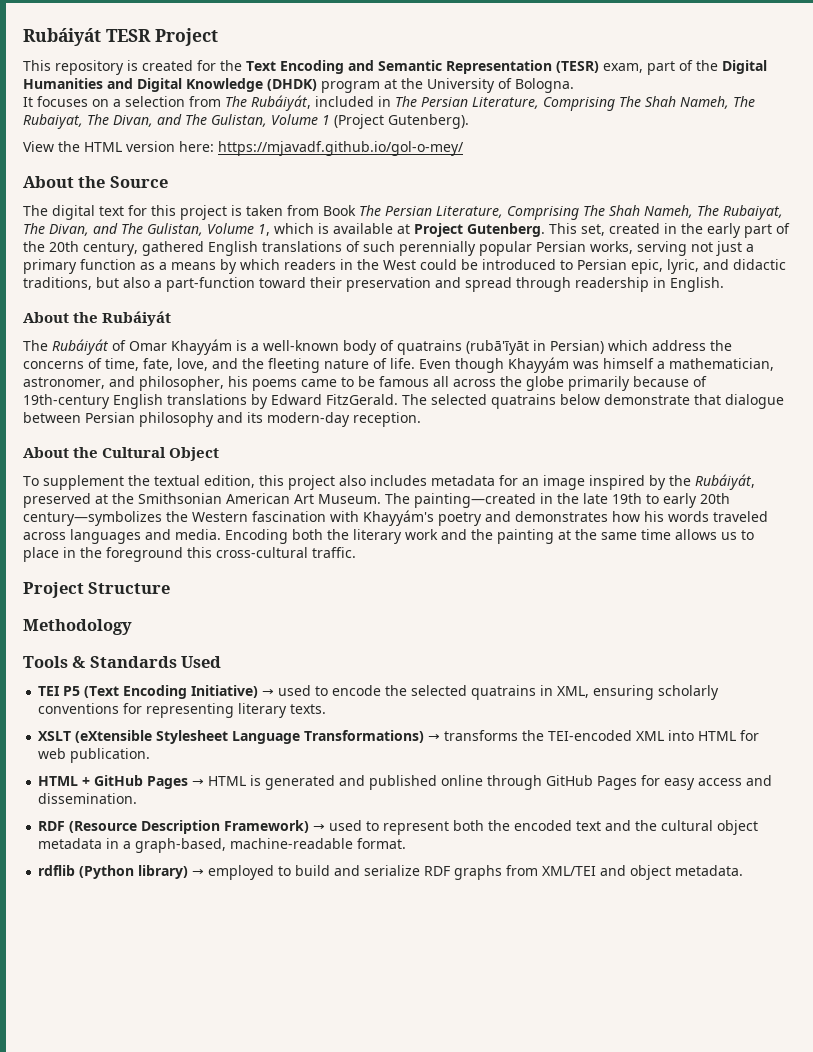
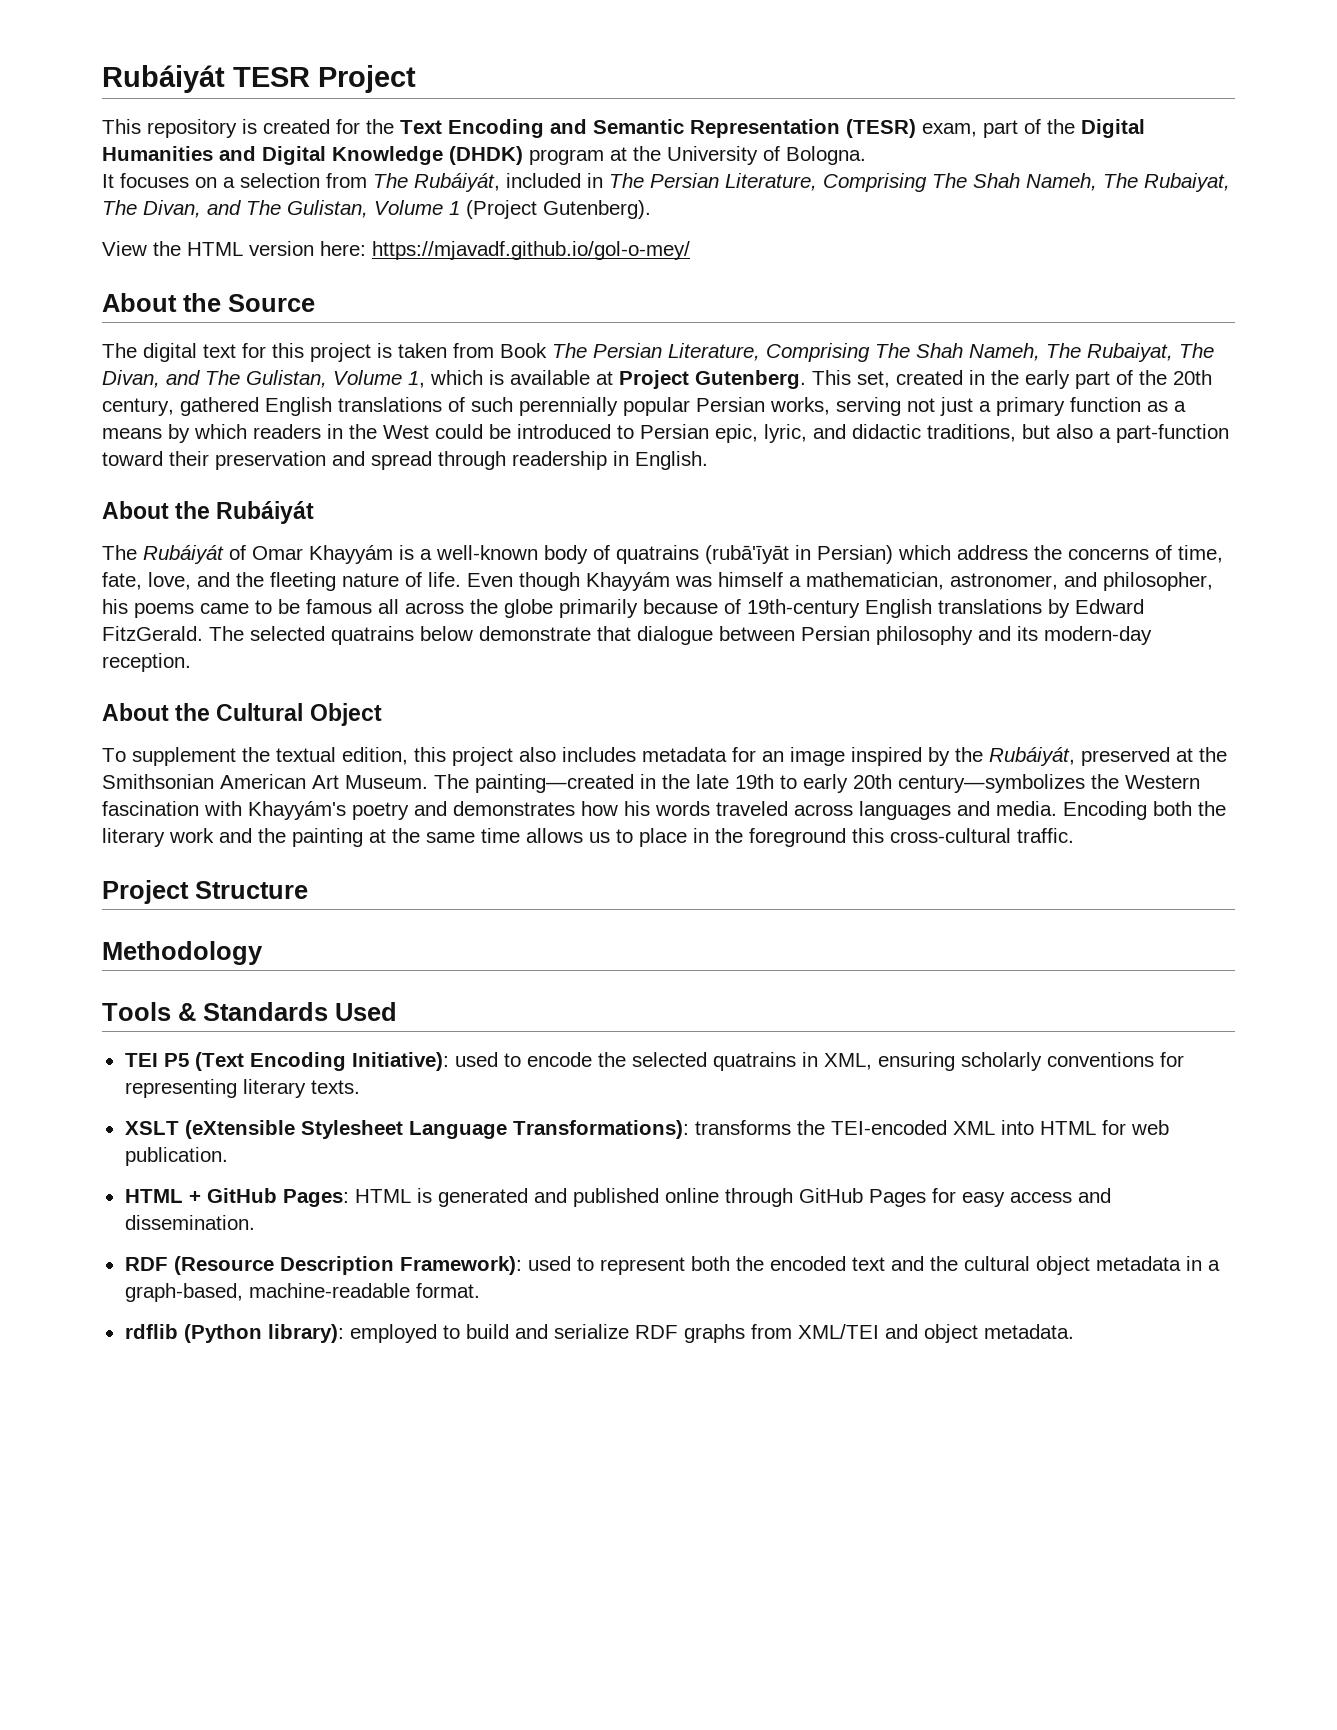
- TEI P5 (Text Encoding Initiative) → used to encode the selected quatrains in XML, ensuring scholarly conventions for representing literary texts.
+ TEI P5 (Text Encoding Initiative): used to encode the selected quatrains in XML, ensuring scholarly conventions for representing literary texts.
- XSLT (eXtensible Stylesheet Language Transformations) → transforms the TEI-encoded XML into HTML for web publication.
+ XSLT (eXtensible Stylesheet Language Transformations): transforms the TEI-encoded XML into HTML for web publication.
- HTML + GitHub Pages → HTML is generated and published online through GitHub Pages for easy access and dissemination.
+ HTML + GitHub Pages: HTML is generated and published online through GitHub Pages for easy access and dissemination.
- RDF (Resource Description Framework) → used to represent both the encoded text and the cultural object metadata in a graph-based, machine-readable format.
+ RDF (Resource Description Framework): used to represent both the encoded text and the cultural object metadata in a graph-based, machine-readable format.
- rdflib (Python library) → employed to build and serialize RDF graphs from XML/TEI and object metadata.
+ rdflib (Python library): employed to build and serialize RDF graphs from XML/TEI and object metadata.

